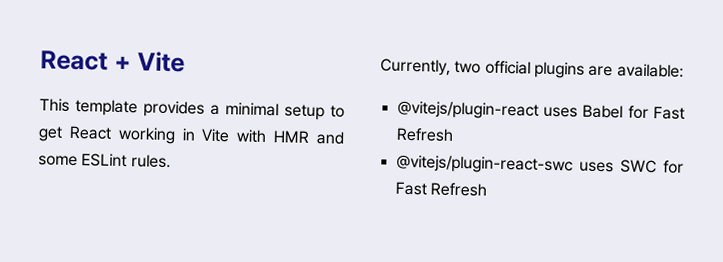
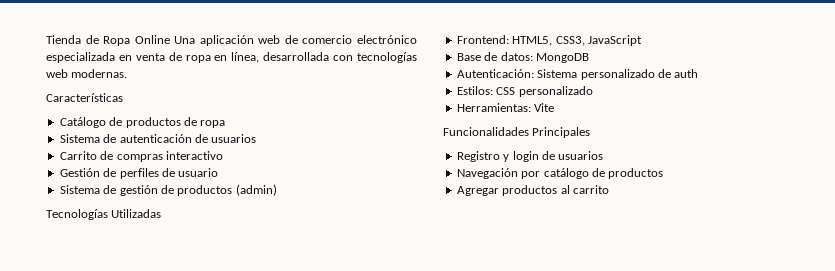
- React + Vite
- This template provides a minimal setup to get React working in Vite with HMR and some ESLint rules.
- Currently, two official plugins are available:
- @vitejs/plugin-react uses Babel for Fast Refresh
- @vitejs/plugin-react-swc uses SWC for Fast Refresh
+ Tienda de Ropa Online Una aplicación web de comercio electrónico especializada en venta de ropa en línea, desarrollada con tecnologías web modernas.
+ Características
+ Catálogo de productos de ropa
+ Sistema de autenticación de usuarios
+ Carrito de compras interactivo
+ Gestión de perfiles de usuario
+ Sistema de gestión de productos (admin)
+ Tecnologías Utilizadas
+ Frontend: HTML5, CSS3, JavaScript
+ Base de datos: MongoDB
+ Autenticación: Sistema personalizado de auth
+ Estilos: CSS personalizado
+ Herramientas: Vite
+ Funcionalidades Principales
+ Registro y login de usuarios
+ Navegación por catálogo de productos
+ Agregar productos al carrito

